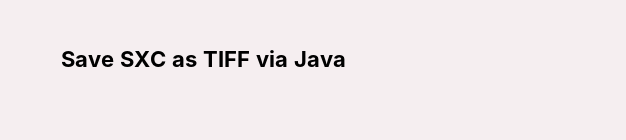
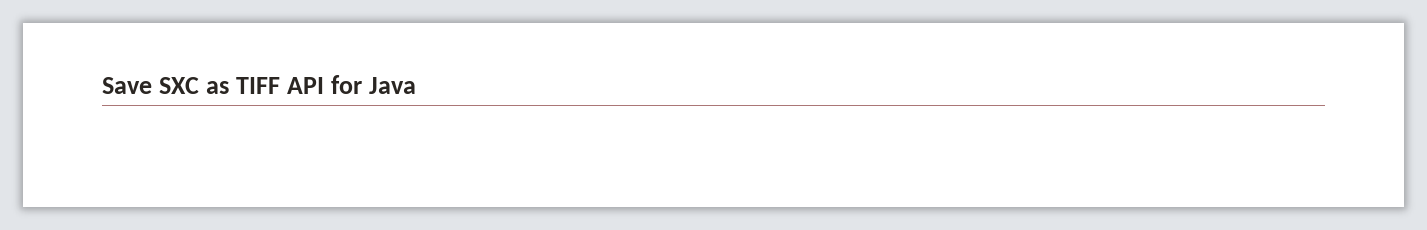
- Save SXC as TIFF via Java
+ Save SXC as TIFF API for Java

